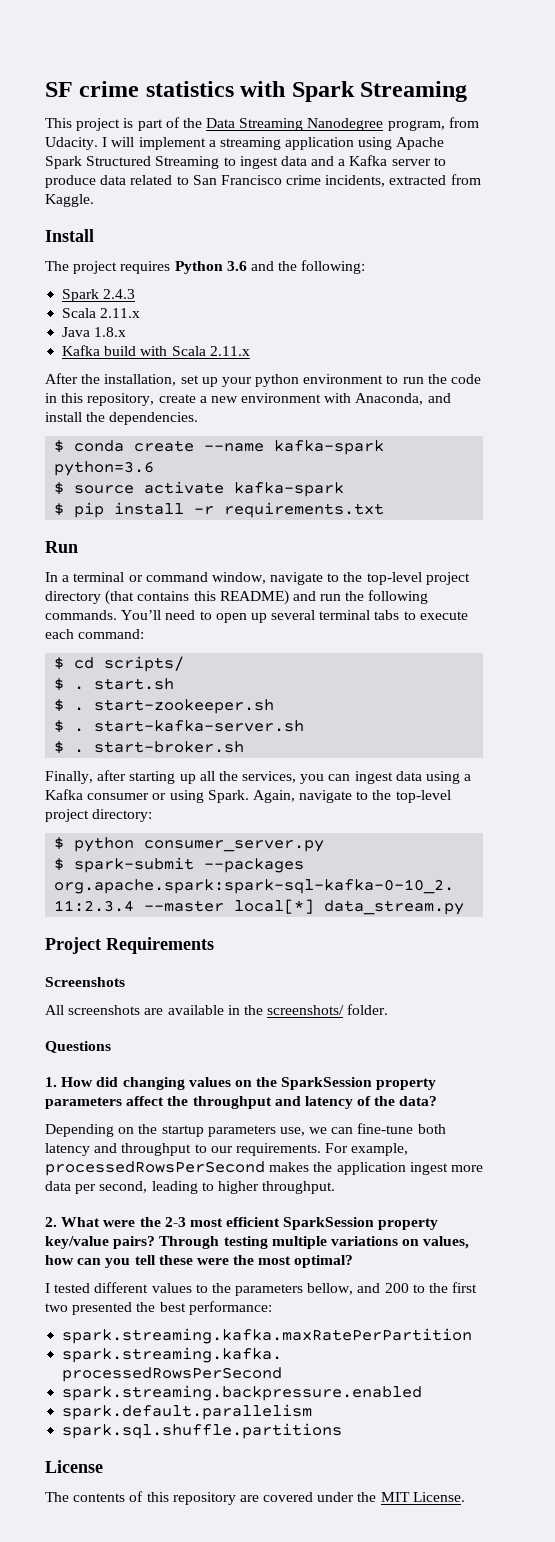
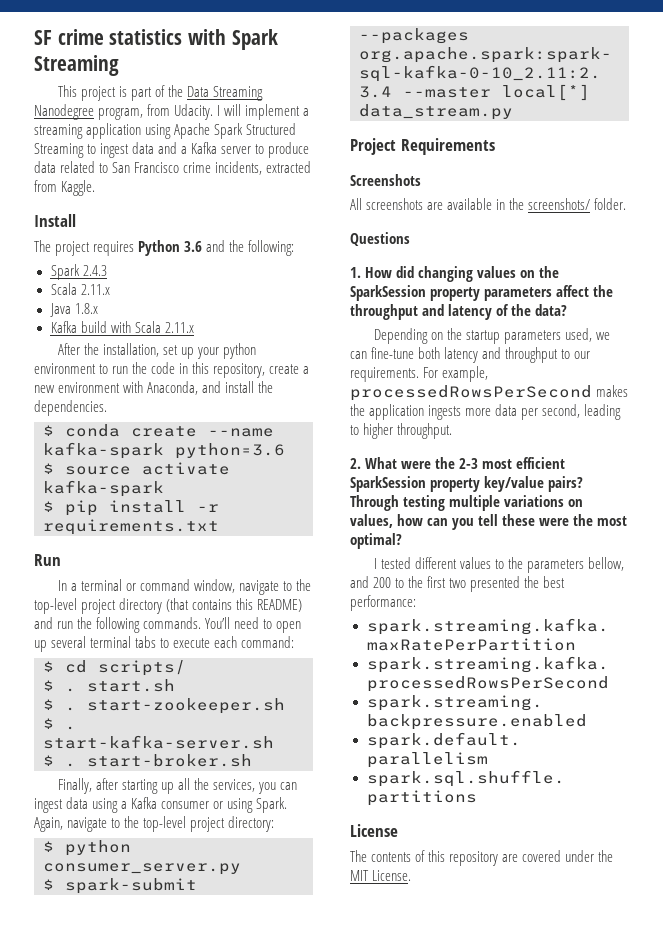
- Depending on the startup parameters use, we can fine-tune both latency and throughput to our requirements.
+ Depending on the startup parameters used, we can fine-tune both latency and throughput to our requirements.
- For example, processedRowsPerSecond makes the application ingest more data per second, leading to higher throughput.
+ For example, processedRowsPerSecond makes the application ingests more data per second, leading to higher throughput.

